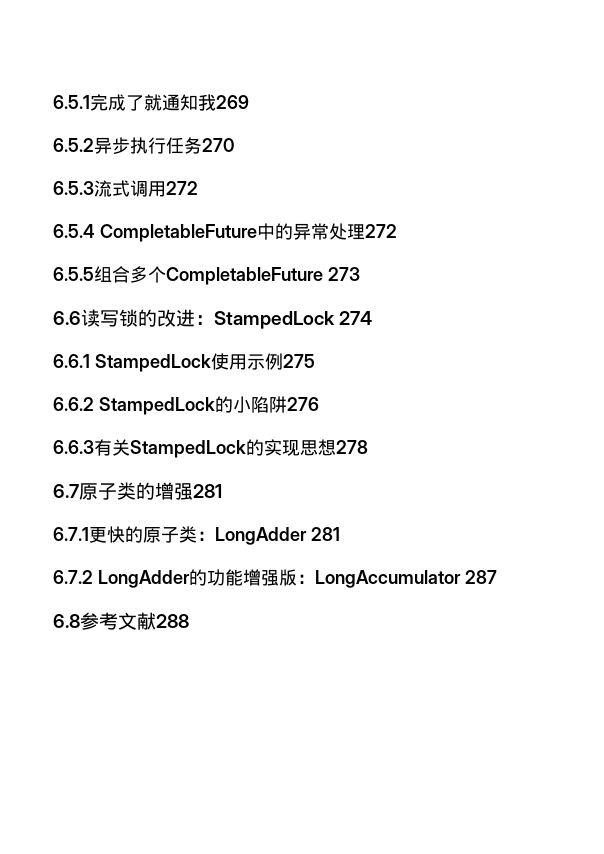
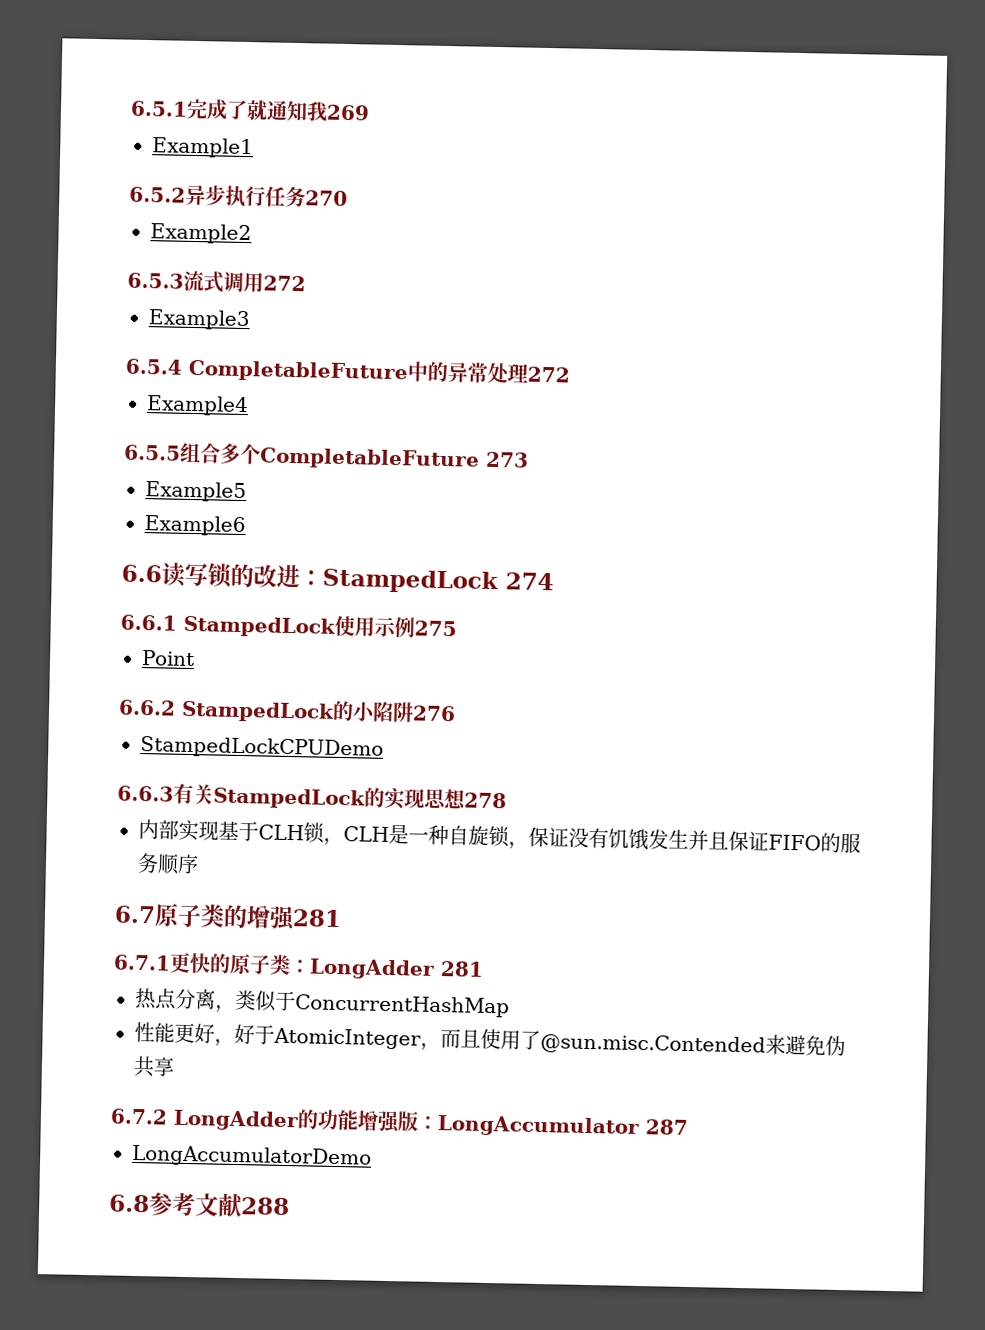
+ Example1
+ Example2
+ Example3
+ Example4
+ Example5
+ Example6
+ Point
+ StampedLockCPUDemo
+ 内部实现基于CLH锁，CLH是一种自旋锁，保证没有饥饿发生并且保证FIFO的服务顺序
+ 热点分离，类似于ConcurrentHashMap
+ 性能更好，好于AtomicInteger，而且使用了@sun.misc.Contended来避免伪共享
+ LongAccumulatorDemo

